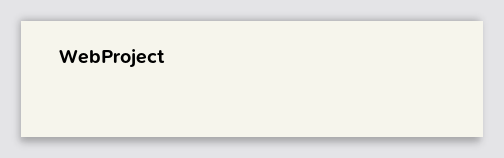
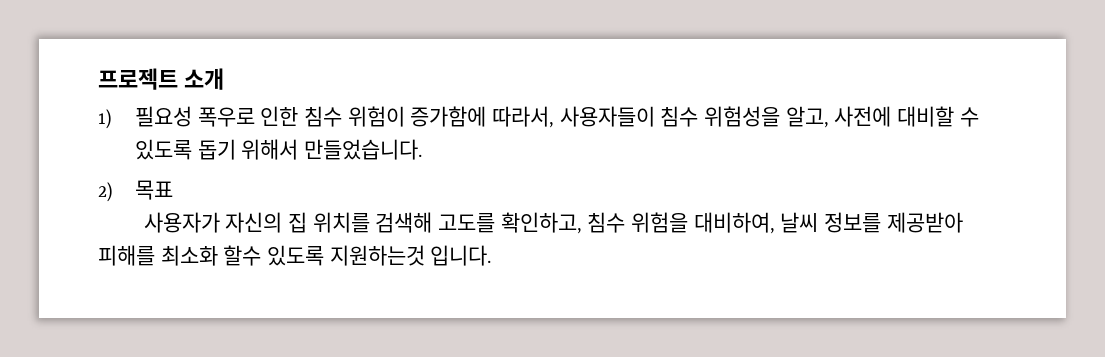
- WebProject
+ 프로젝트 소개
+ 1) 필요성 폭우로 인한 침수 위험이 증가함에 따라서, 사용자들이 침수 위험성을 알고, 사전에 대비할 수 있도록 돕기 위해서 만들었습니다.
+ 2) 목표
+ 사용자가 자신의 집 위치를 검색해 고도를 확인하고, 침수 위험을 대비하여, 날씨 정보를 제공받아 피해를 최소화 할수 있도록 지원하는것 입니다.

